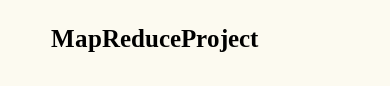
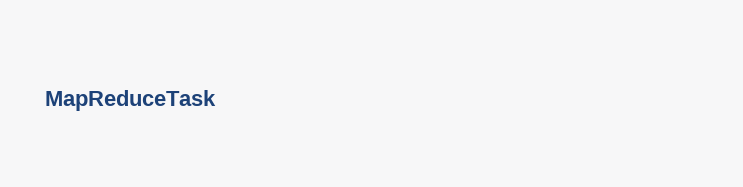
- MapReduceProject
+ MapReduceTask

